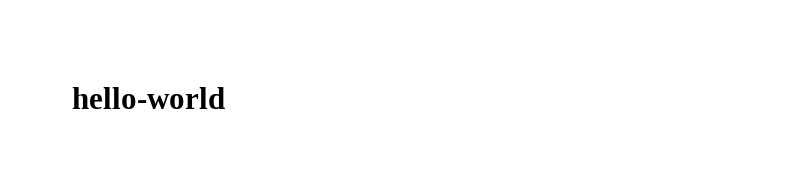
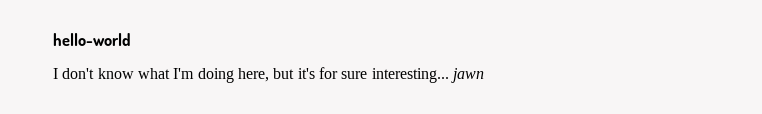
+ I don't know what I'm doing here, but it's for sure interesting... jawn

